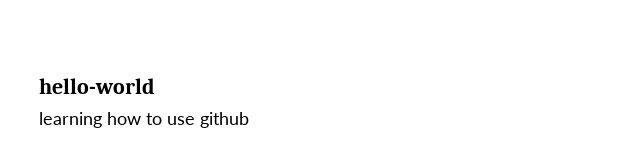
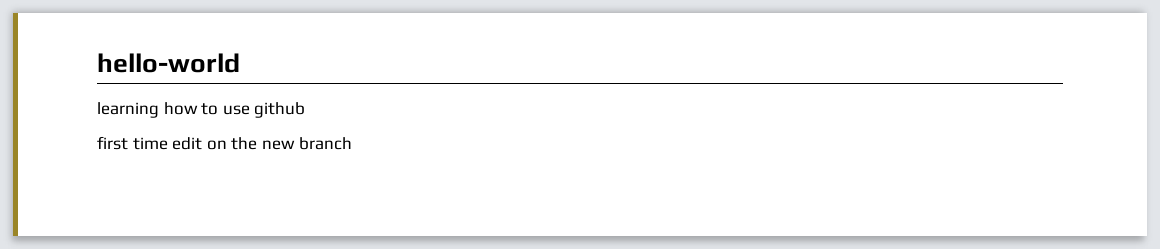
+ first time edit on the new branch

